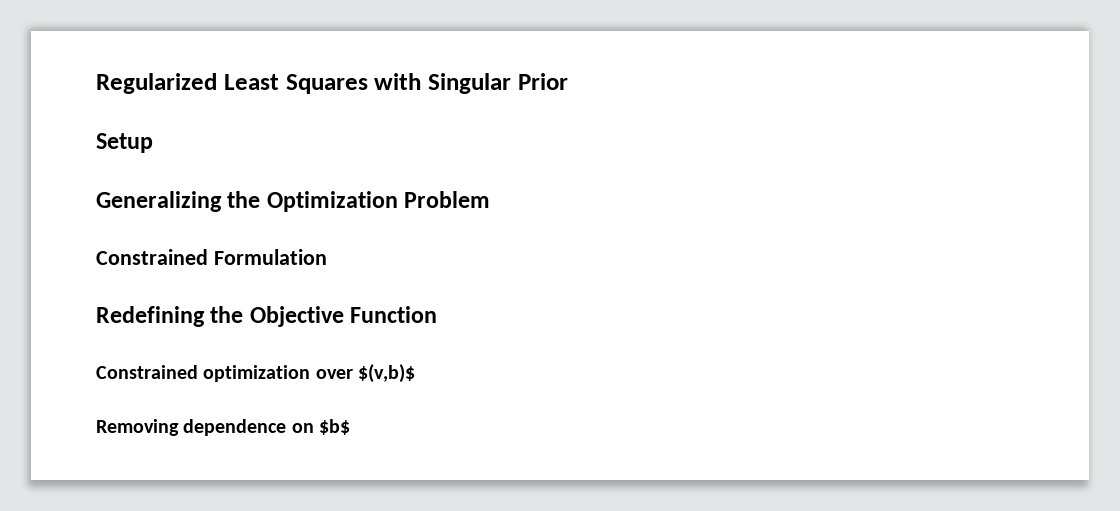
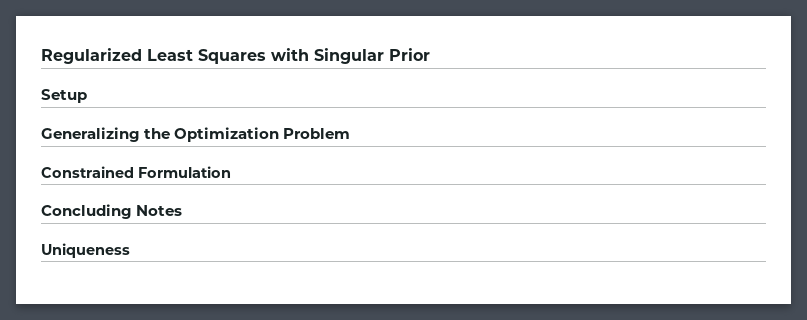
- Redefining the Objective Function
- Constrained optimization over $(v,b)$
- Removing dependence on $b$
+ Concluding Notes
+ Uniqueness

